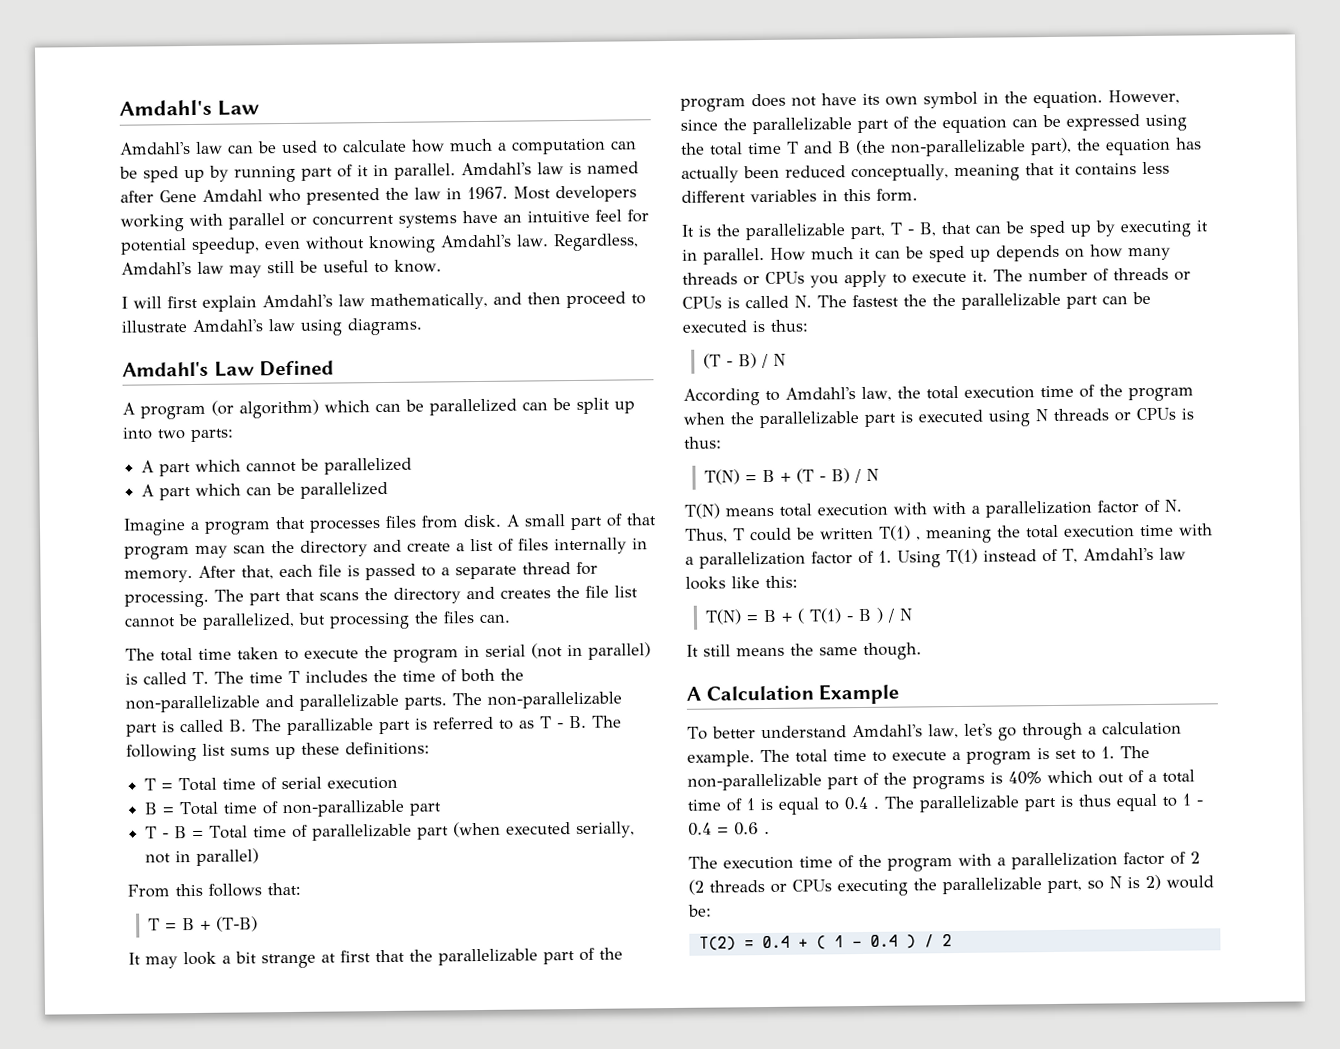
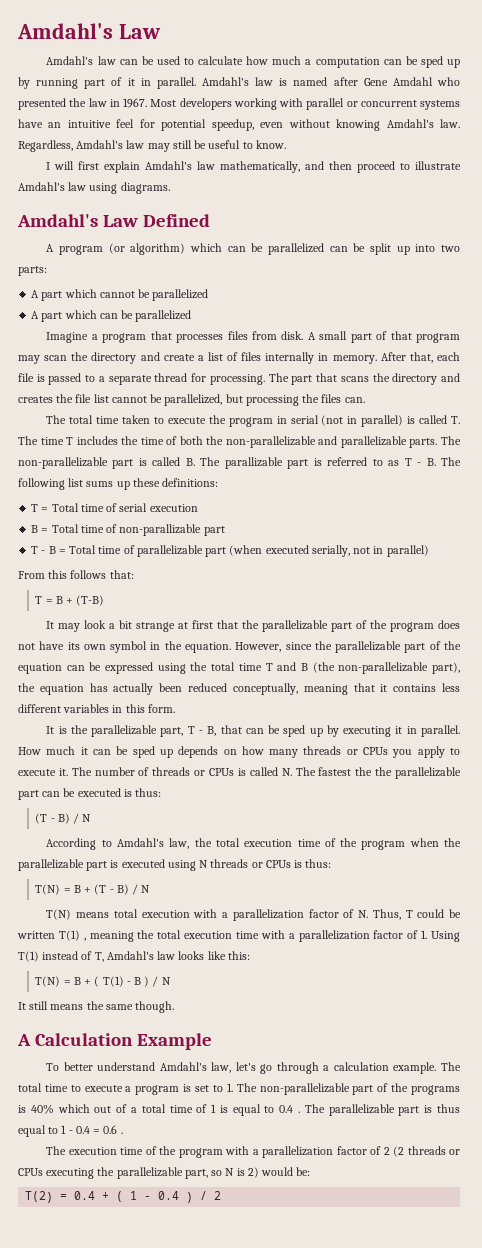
- T(N) means total execution with with a parallelization factor of N. Thus, T could be written T(1) , meaning the total execution time with a parallelization factor of 1. Using T(1) instead of T, Amdahl's law looks like this:
+ T(N) means total execution with a parallelization factor of N. Thus, T could be written T(1) , meaning the total execution time with a parallelization factor of 1. Using T(1) instead of T, Amdahl's law looks like this:

